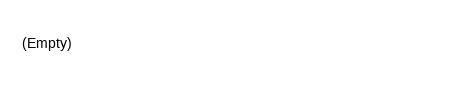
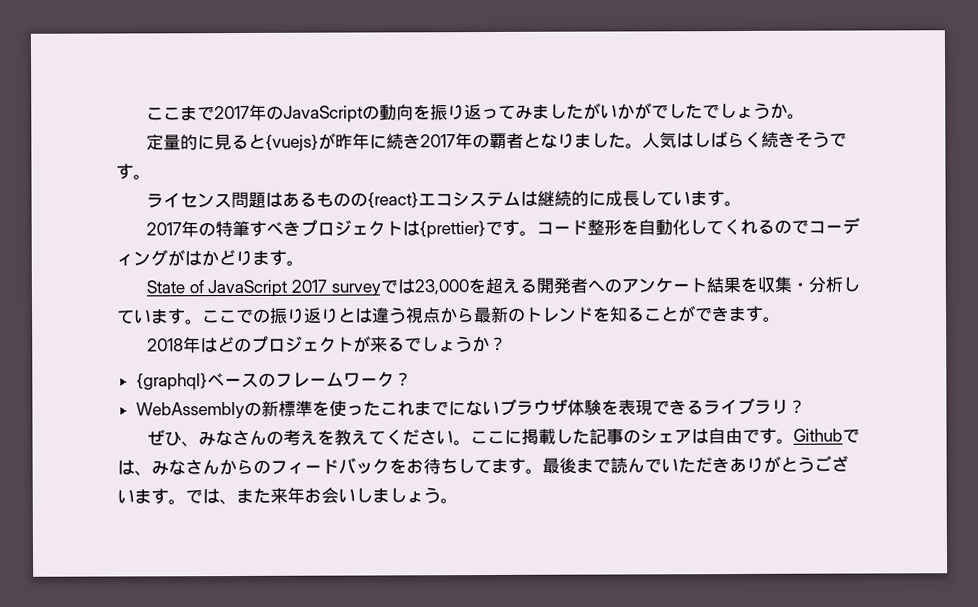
- (Empty)
+ ここまで2017年のJavaScriptの動向を振り返ってみましたがいかがでしたでしょうか。
+ 定量的に見ると{vuejs}が昨年に続き2017年の覇者となりました。人気はしばらく続きそうです。
+ ライセンス問題はあるものの{react}エコシステムは継続的に成長しています。
+ 2017年の特筆すべきプロジェクトは{prettier}です。コード整形を自動化してくれるのでコーディングがはかどります。
+ State of JavaScript 2017 surveyでは23,000を超える開発者へのアンケート結果を収集・分析しています。ここでの振り返りとは違う視点から最新のトレンドを知ることができます。
+ 2018年はどのプロジェクトが来るでしょうか？
+ {graphql}ベースのフレームワーク？
+ WebAssemblyの新標準を使ったこれまでにないブラウザ体験を表現できるライブラリ？
+ ぜひ、みなさんの考えを教えてください。ここに掲載した記事のシェアは自由です。Githubでは、みなさんからのフィードバックをお待ちしてます。最後まで読んでいただきありがとうございます。では、また来年お会いしましょう。

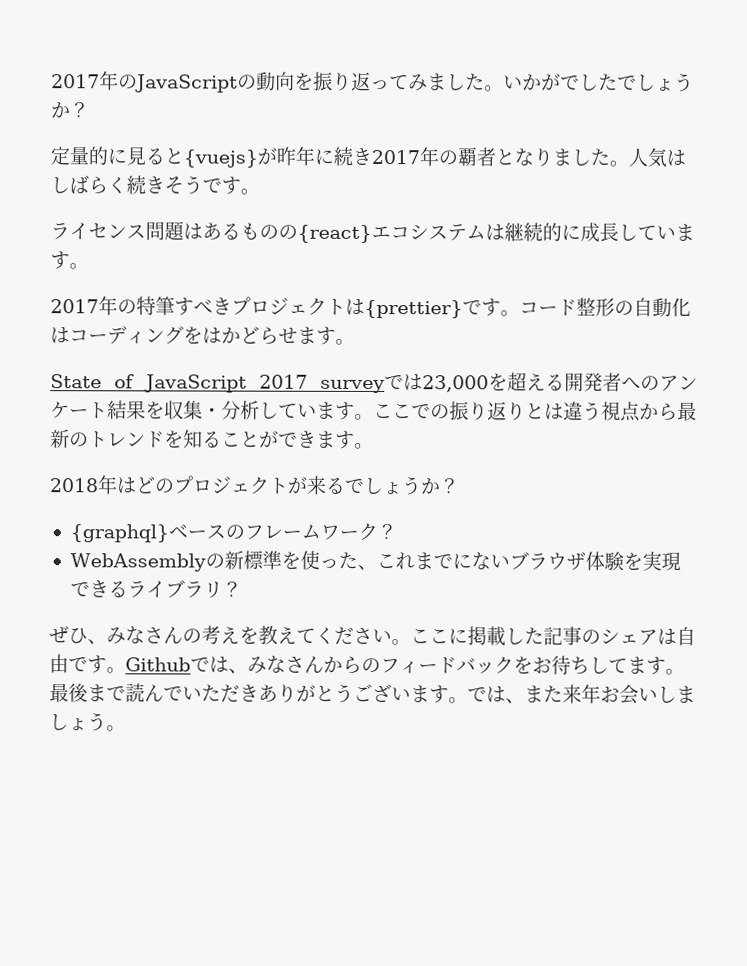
- ここまで2017年のJavaScriptの動向を振り返ってみましたがいかがでしたでしょうか。
+ 2017年のJavaScriptの動向を振り返ってみました。いかがでしたでしょうか？
- コード整形を自動化してくれるのでコーディングがはかどります。
+ コード整形の自動化はコーディングをはかどらせます。
- WebAssemblyの新標準を使ったこれまでにないブラウザ体験を表現できるライブラリ？
+ WebAssemblyの新標準を使った、これまでにないブラウザ体験を実現できるライブラリ？

